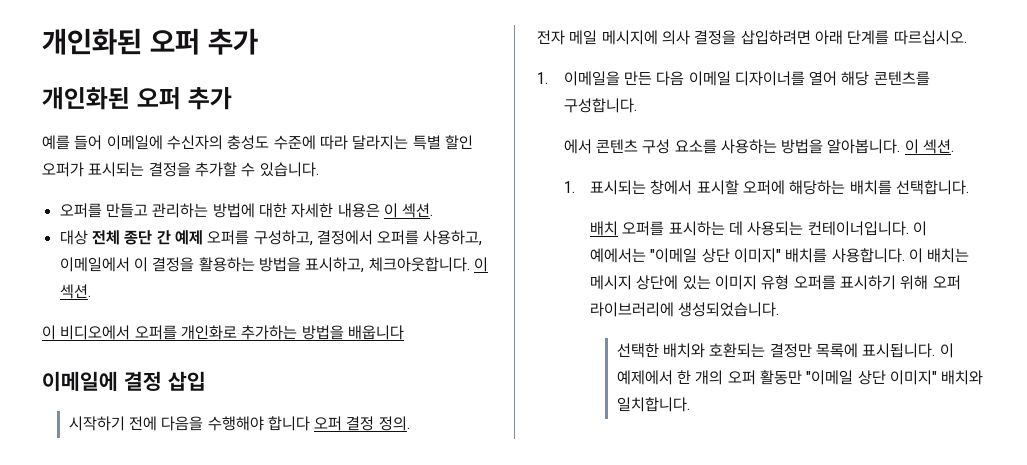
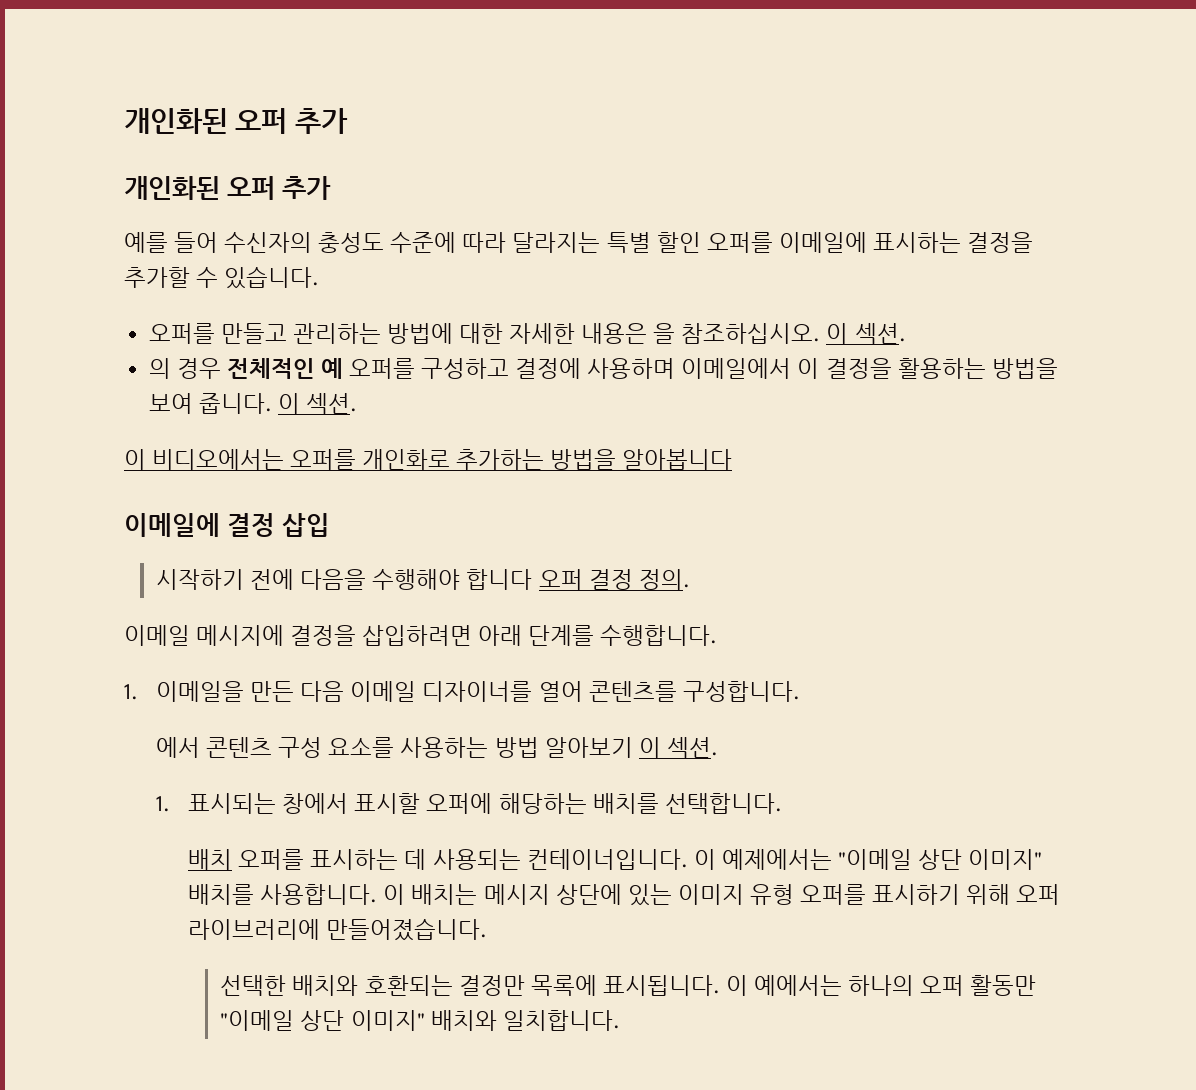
- 예를 들어 이메일에 수신자의 충성도 수준에 따라 달라지는 특별 할인 오퍼가 표시되는 결정을 추가할 수 있습니다.
+ 예를 들어 수신자의 충성도 수준에 따라 달라지는 특별 할인 오퍼를 이메일에 표시하는 결정을 추가할 수 있습니다.
- 오퍼를 만들고 관리하는 방법에 대한 자세한 내용은 이 섹션.
- 대상 전체 종단 간 예제 오퍼를 구성하고, 결정에서 오퍼를 사용하고, 이메일에서 이 결정을 활용하는 방법을 표시하고, 체크아웃합니다.
+ 오퍼를 만들고 관리하는 방법에 대한 자세한 내용은 을 참조하십시오. 이 섹션.
+ 의 경우 전체적인 예 오퍼를 구성하고 결정에 사용하며 이메일에서 이 결정을 활용하는 방법을 보여 줍니다.
- 이 비디오에서 오퍼를 개인화로 추가하는 방법을 배웁니다
+ 이 비디오에서는 오퍼를 개인화로 추가하는 방법을 알아봅니다
- 전자 메일 메시지에 의사 결정을 삽입하려면 아래 단계를 따르십시오.
+ 이메일 메시지에 결정을 삽입하려면 아래 단계를 수행합니다.
- 1. 이메일을 만든 다음 이메일 디자이너를 열어 해당 콘텐츠를 구성합니다.
+ 1. 이메일을 만든 다음 이메일 디자이너를 열어 콘텐츠를 구성합니다.
- 에서 콘텐츠 구성 요소를 사용하는 방법을 알아봅니다. 이 섹션.
+ 에서 콘텐츠 구성 요소를 사용하는 방법 알아보기 이 섹션.
- 이 예에서는 "이메일 상단 이미지" 배치를 사용합니다.
+ 이 예제에서는 "이메일 상단 이미지" 배치를 사용합니다.
- 이 배치는 메시지 상단에 있는 이미지 유형 오퍼를 표시하기 위해 오퍼 라이브러리에 생성되었습니다.
+ 이 배치는 메시지 상단에 있는 이미지 유형 오퍼를 표시하기 위해 오퍼 라이브러리에 만들어졌습니다.
- 이 예제에서 한 개의 오퍼 활동만 "이메일 상단 이미지" 배치와 일치합니다.
+ 이 예에서는 하나의 오퍼 활동만 "이메일 상단 이미지" 배치와 일치합니다.

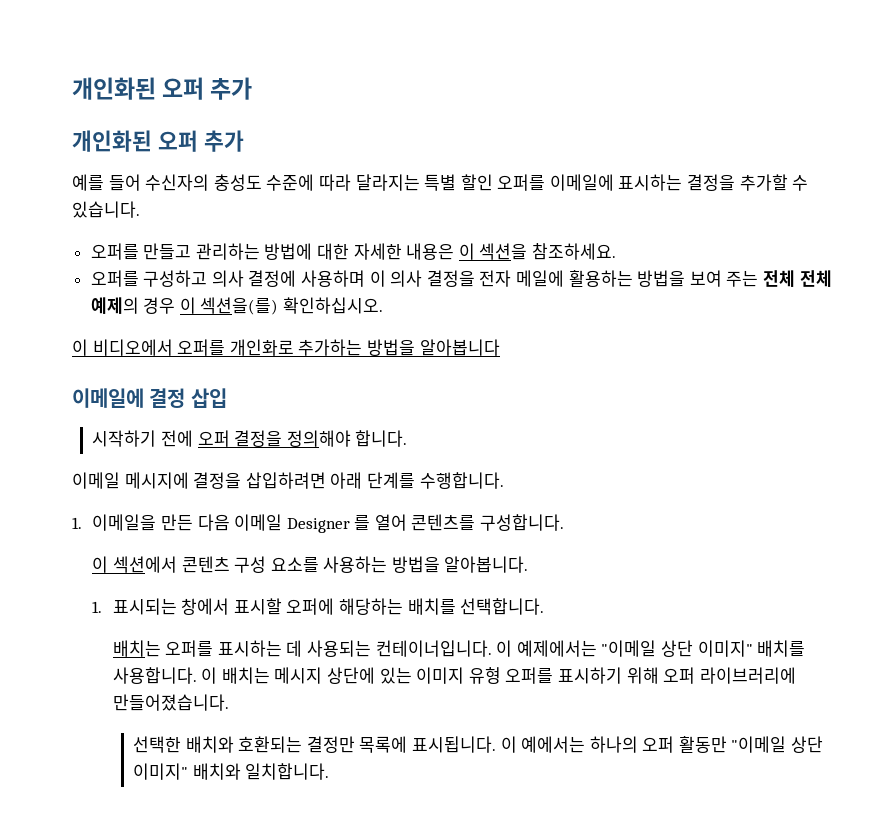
- 오퍼를 만들고 관리하는 방법에 대한 자세한 내용은 을 참조하십시오. 이 섹션.
- 의 경우 전체적인 예 오퍼를 구성하고 결정에 사용하며 이메일에서 이 결정을 활용하는 방법을 보여 줍니다. 이 섹션.
- 이 비디오에서는 오퍼를 개인화로 추가하는 방법을 알아봅니다
+ 오퍼를 만들고 관리하는 방법에 대한 자세한 내용은 이 섹션을 참조하세요.
+ 오퍼를 구성하고 의사 결정에 사용하며 이 의사 결정을 전자 메일에 활용하는 방법을 보여 주는 전체 전체 예제의 경우 이 섹션을(를) 확인하십시오.
+ 이 비디오에서 오퍼를 개인화로 추가하는 방법을 알아봅니다
- 시작하기 전에 다음을 수행해야 합니다 오퍼 결정 정의.
+ 시작하기 전에 오퍼 결정을 정의해야 합니다.
- 1. 이메일을 만든 다음 이메일 디자이너를 열어 콘텐츠를 구성합니다.
+ 1. 이메일을 만든 다음 이메일 Designer 를 열어 콘텐츠를 구성합니다.
- 에서 콘텐츠 구성 요소를 사용하는 방법 알아보기 이 섹션.
+ 이 섹션에서 콘텐츠 구성 요소를 사용하는 방법을 알아봅니다.
- 배치 오퍼를 표시하는 데 사용되는 컨테이너입니다.
+ 배치는 오퍼를 표시하는 데 사용되는 컨테이너입니다.

